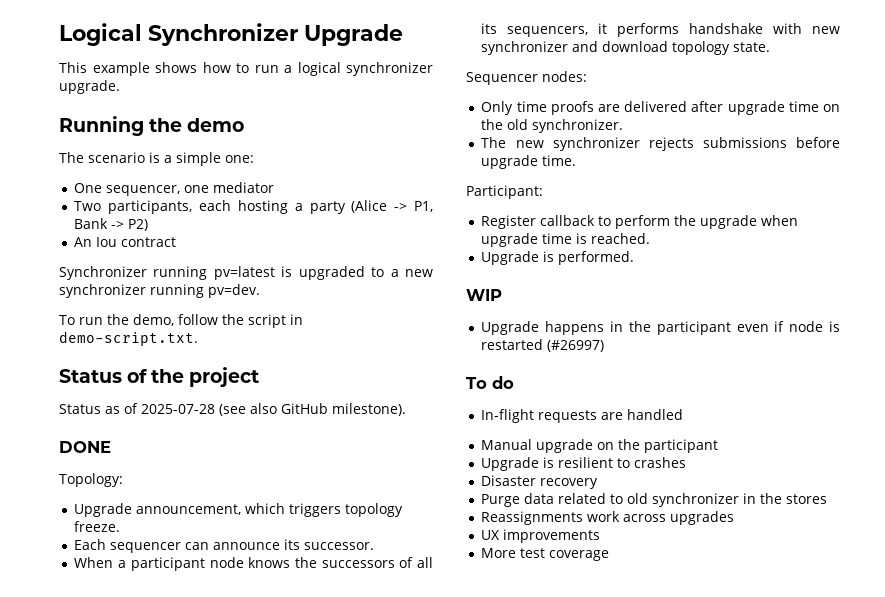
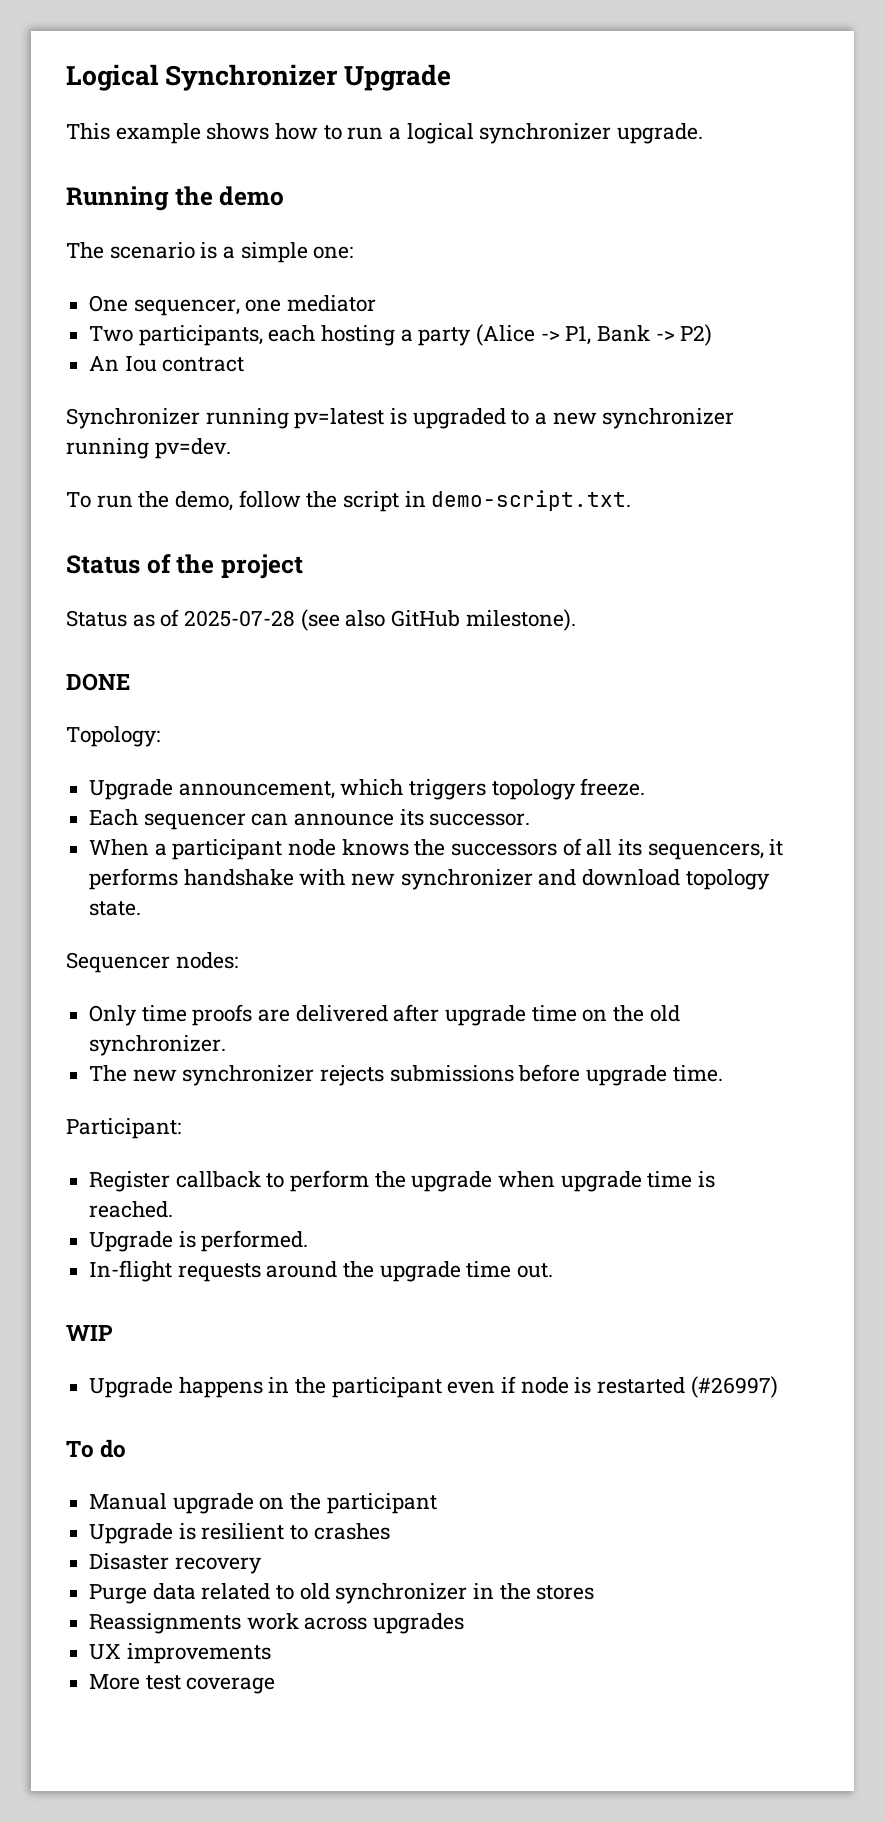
+ In-flight requests around the upgrade time out.
- In-flight requests are handled

